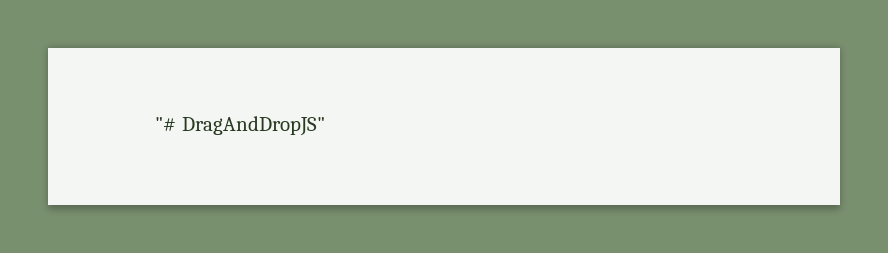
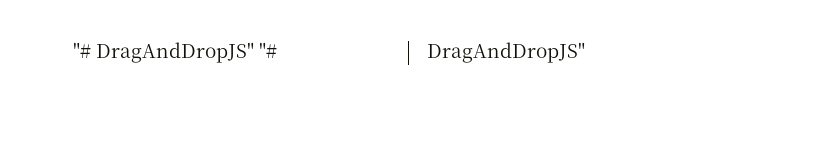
- "# DragAndDropJS"
+ "# DragAndDropJS" "# DragAndDropJS"

